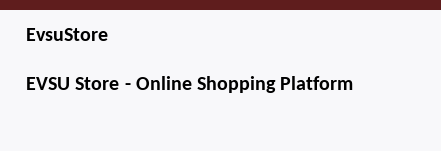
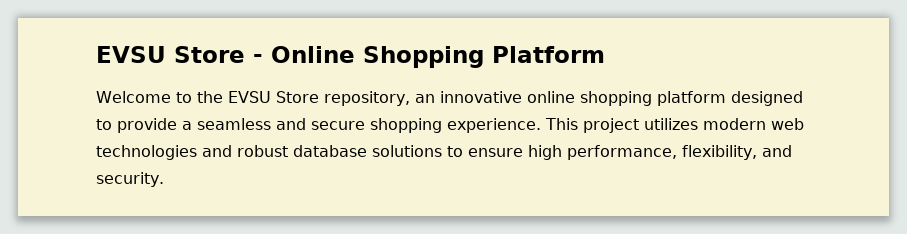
- EvsuStore
+ Welcome to the EVSU Store repository, an innovative online shopping platform designed to provide a seamless and secure shopping experience. This project utilizes modern web technologies and robust database solutions to ensure high performance, flexibility, and security.

